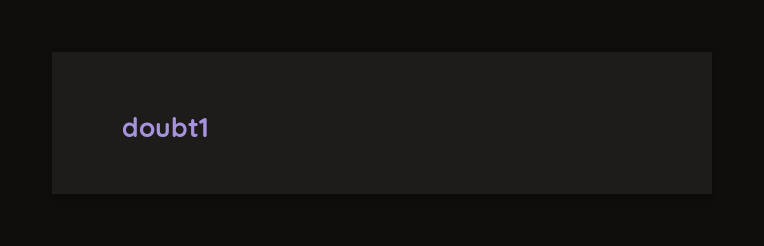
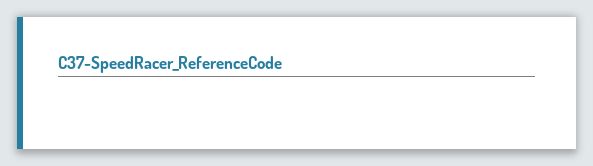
- doubt1
+ C37-SpeedRacer_ReferenceCode

